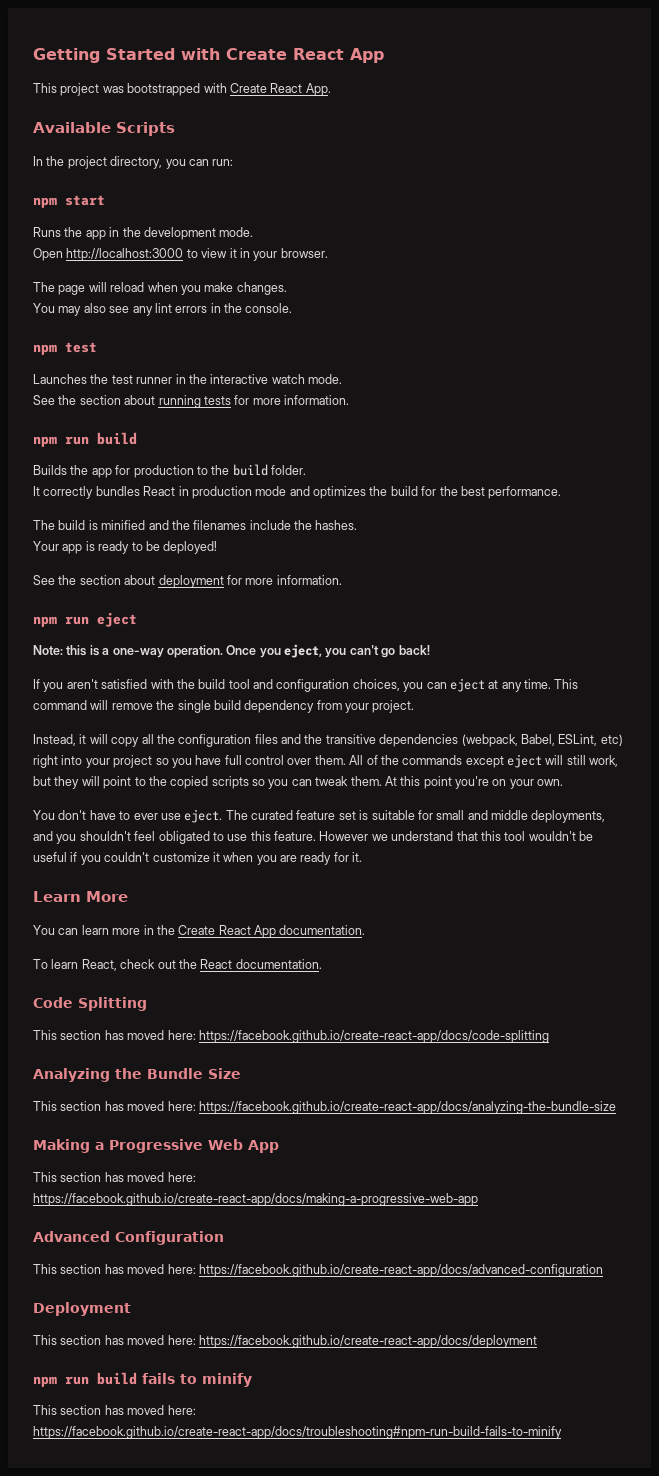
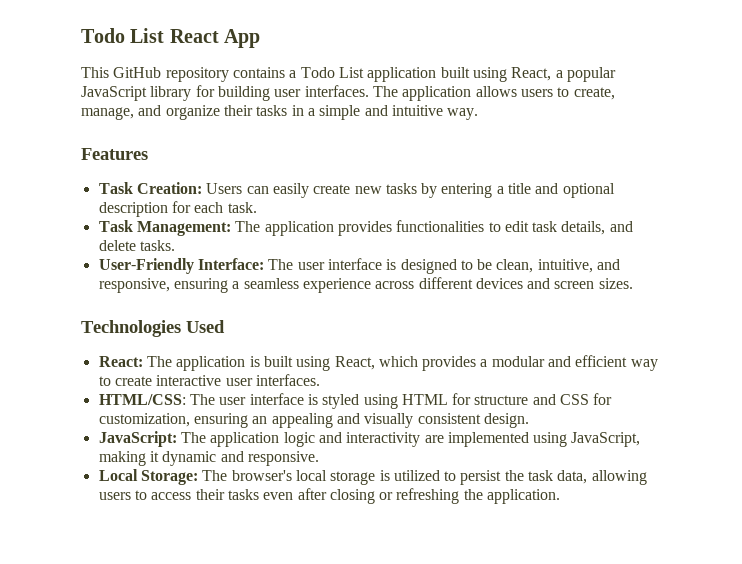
- Getting Started with Create React App
+ Todo List React App
- This project was bootstrapped with Create React App.
- Available Scripts
- In the project directory, you can run:
- npm start
- Runs the app in the development mode.
- Open http://localhost:3000 to view it in your browser.
- The page will reload when you make changes.
- You may also see any lint errors in the console.
- npm test
- Launches the test runner in the interactive watch mode.
- See the section about running tests for more information.
- npm run build
- Builds the app for production to the build folder.
- It correctly bundles React in production mode and optimizes the build for the best performance.
- The build is minified and the filenames include the hashes.
- Your app is ready to be deployed!
- See the section about deployment for more information.
- npm run eject
- Note: this is a one-way operation. Once you eject, you can't go back!
- If you aren't satisfied with the build tool and configuration choices, you can eject at any time. This command will remove the single build dependency from your project.
- Instead, it will copy all the configuration files and the transitive dependencies (webpack, Babel, ESLint, etc) right into your project so you have full control over them. All of the commands except eject will still work, but they will point to the copied scripts so you can tweak them. At this point you're on your own.
- You don't have to ever use eject. The curated feature set is suitable for small and middle deployments, and you shouldn't feel obligated to use this feature. However we understand that this tool wouldn't be useful if you couldn't customize it when you are ready for it.
- Learn More
- You can learn more in the Create React App documentation.
- To learn React, check out the React documentation.
- Code Splitting
- This section has moved here: https://facebook.github.io/create-react-app/docs/code-splitting
- Analyzing the Bundle Size
- This section has moved here: https://facebook.github.io/create-react-app/docs/analyzing-the-bundle-size
- Making a Progressive Web App
- This section has moved here: https://facebook.github.io/create-react-app/docs/making-a-progressive-web-app
- Advanced Configuration
- This section has moved here: https://facebook.github.io/create-react-app/docs/advanced-configuration
- Deployment
- This section has moved here: https://facebook.github.io/create-react-app/docs/deployment
- npm run build fails to minify
- This section has moved here: https://facebook.github.io/create-react-app/docs/troubleshooting#npm-run-build-fails-to-minify
+ This GitHub repository contains a Todo List application built using React, a popular JavaScript library for building user interfaces. The application allows users to create, manage, and organize their tasks in a simple and intuitive way.
+ Features
+ Task Creation: Users can easily create new tasks by entering a title and optional description for each task.
+ Task Management: The application provides functionalities to edit task details, and delete tasks.
+ User-Friendly Interface: The user interface is designed to be clean, intuitive, and responsive, ensuring a seamless experience across different devices and screen sizes.
+ Technologies Used
+ React: The application is built using React, which provides a modular and efficient way to create interactive user interfaces.
+ HTML/CSS: The user interface is styled using HTML for structure and CSS for customization, ensuring an appealing and visually consistent design.
+ JavaScript: The application logic and interactivity are implemented using JavaScript, making it dynamic and responsive.
+ Local Storage: The browser's local storage is utilized to persist the task data, allowing users to access their tasks even after closing or refreshing the application.

